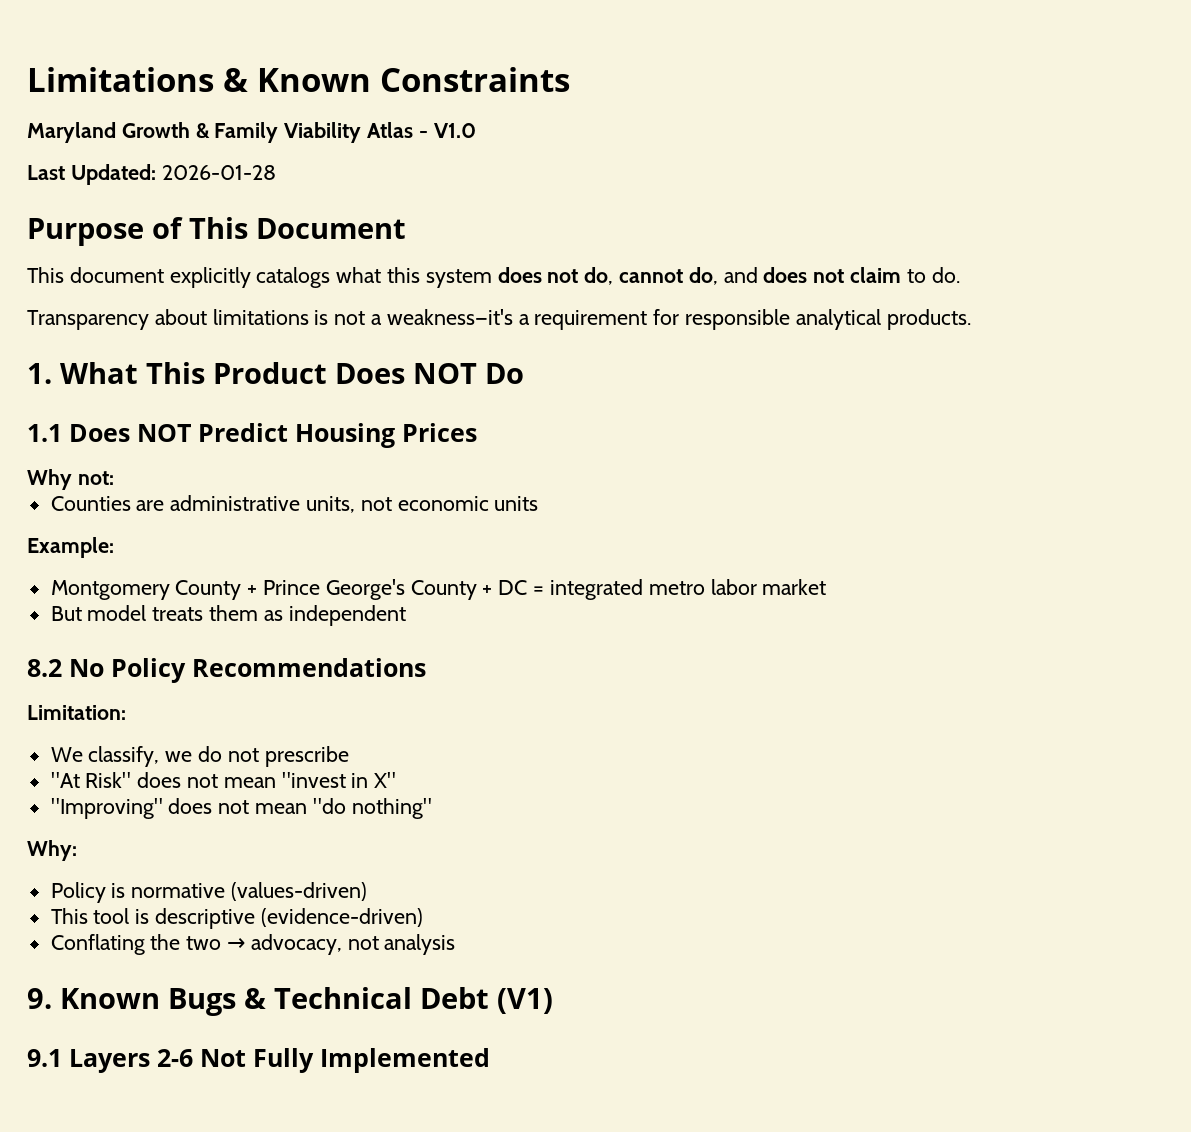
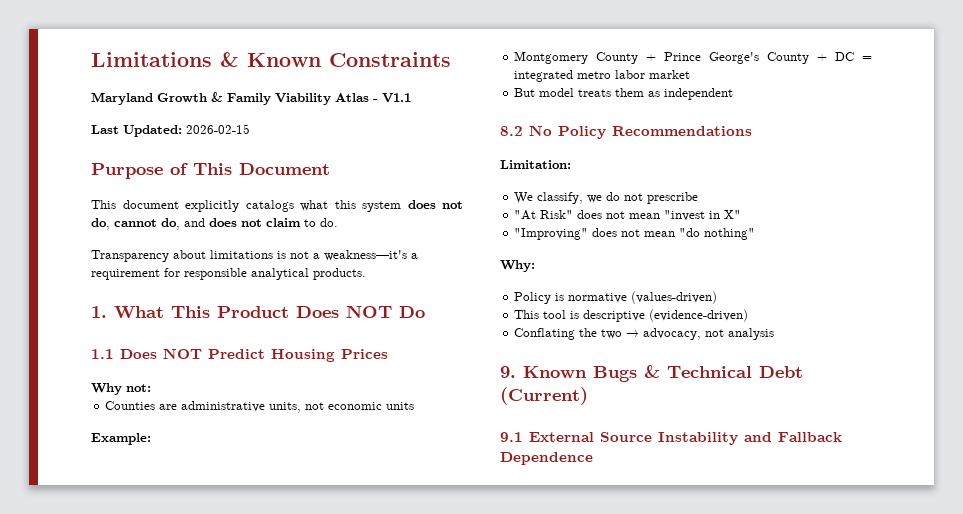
- Maryland Growth & Family Viability Atlas - V1.0
+ Maryland Growth & Family Viability Atlas - V1.1
- Last Updated: 2026-01-28
+ Last Updated: 2026-02-15
- 9. Known Bugs & Technical Debt (V1)
+ 9. Known Bugs & Technical Debt (Current)
- 9.1 Layers 2-6 Not Fully Implemented
+ 9.1 External Source Instability and Fallback Dependence

